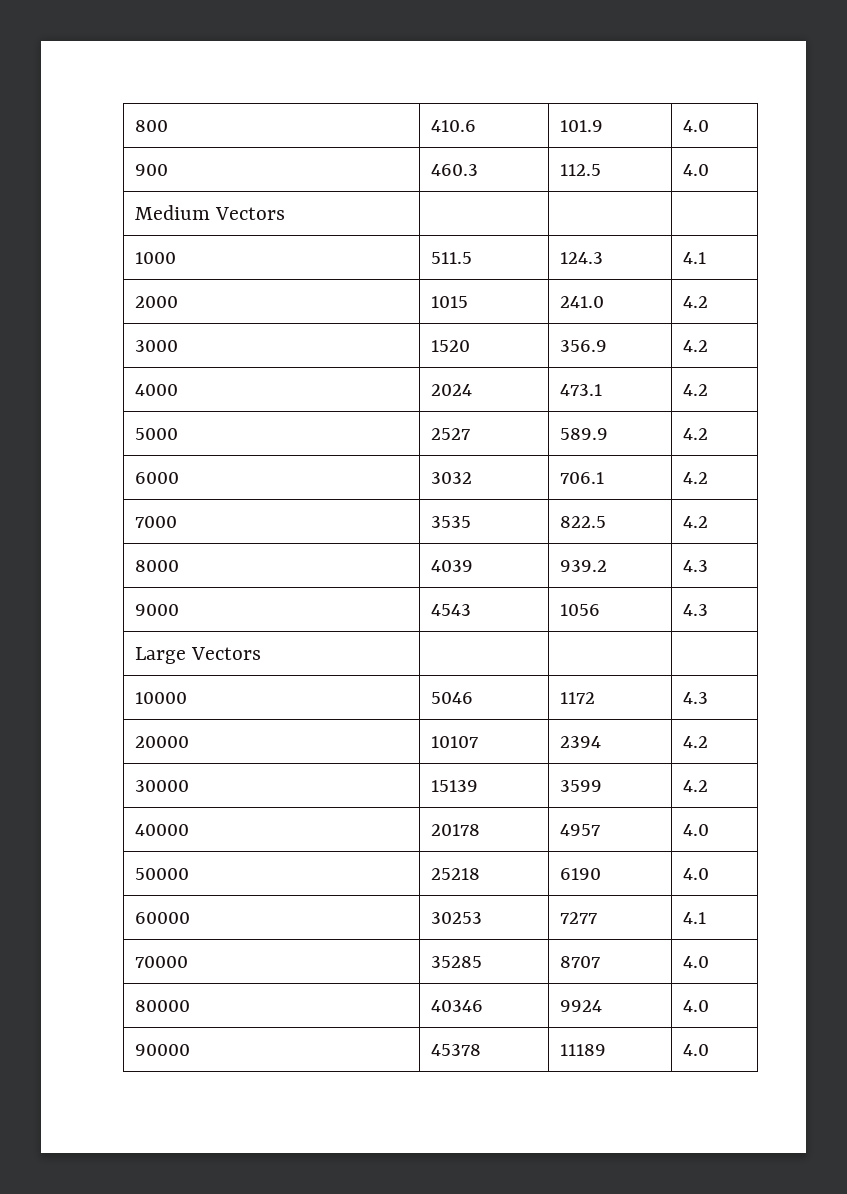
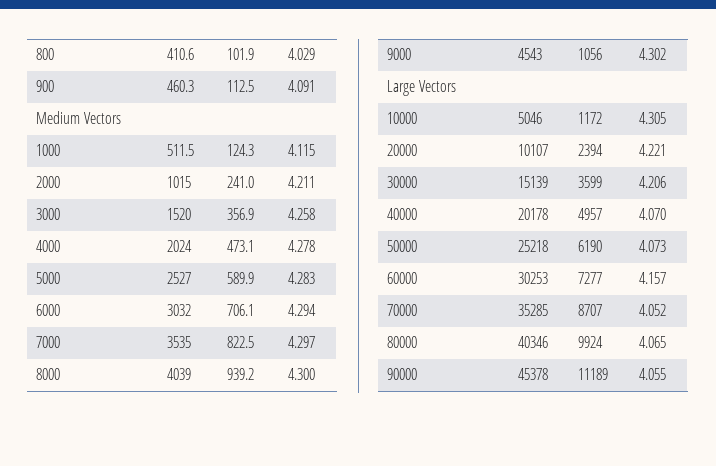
- 800 | 410.6 | 101.9 | 4.0
+ 800 | 410.6 | 101.9 | 4.029
- 900 | 460.3 | 112.5 | 4.0
+ 900 | 460.3 | 112.5 | 4.091
- 1000 | 511.5 | 124.3 | 4.1
+ 1000 | 511.5 | 124.3 | 4.115
- 2000 | 1015 | 241.0 | 4.2
+ 2000 | 1015 | 241.0 | 4.211
- 3000 | 1520 | 356.9 | 4.2
+ 3000 | 1520 | 356.9 | 4.258
- 4000 | 2024 | 473.1 | 4.2
+ 4000 | 2024 | 473.1 | 4.278
- 5000 | 2527 | 589.9 | 4.2
+ 5000 | 2527 | 589.9 | 4.283
- 6000 | 3032 | 706.1 | 4.2
+ 6000 | 3032 | 706.1 | 4.294
- 7000 | 3535 | 822.5 | 4.2
+ 7000 | 3535 | 822.5 | 4.297
- 8000 | 4039 | 939.2 | 4.3
+ 8000 | 4039 | 939.2 | 4.300
- 9000 | 4543 | 1056 | 4.3
+ 9000 | 4543 | 1056 | 4.302
- 10000 | 5046 | 1172 | 4.3
+ 10000 | 5046 | 1172 | 4.305
- 20000 | 10107 | 2394 | 4.2
+ 20000 | 10107 | 2394 | 4.221
- 30000 | 15139 | 3599 | 4.2
+ 30000 | 15139 | 3599 | 4.206
- 40000 | 20178 | 4957 | 4.0
+ 40000 | 20178 | 4957 | 4.070
- 50000 | 25218 | 6190 | 4.0
+ 50000 | 25218 | 6190 | 4.073
- 60000 | 30253 | 7277 | 4.1
+ 60000 | 30253 | 7277 | 4.157
- 70000 | 35285 | 8707 | 4.0
+ 70000 | 35285 | 8707 | 4.052
- 80000 | 40346 | 9924 | 4.0
+ 80000 | 40346 | 9924 | 4.065
- 90000 | 45378 | 11189 | 4.0
+ 90000 | 45378 | 11189 | 4.055

